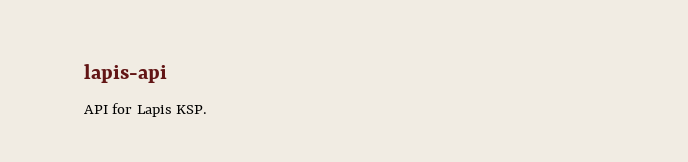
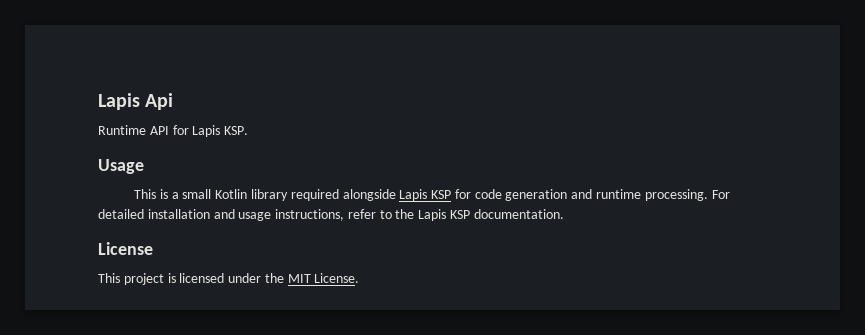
- lapis-api
- API for Lapis KSP.
+ Lapis Api
+ Runtime API for Lapis KSP.
+ Usage
+ This is a small Kotlin library required alongside Lapis KSP for code generation and runtime processing. For detailed installation and usage instructions, refer to the Lapis KSP documentation.
+ License
+ This project is licensed under the MIT License.

